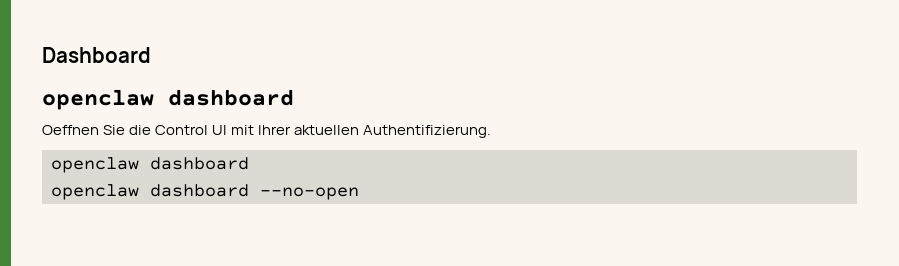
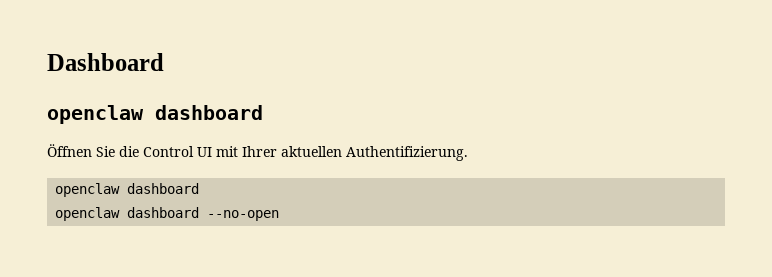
- Oeffnen Sie die Control UI mit Ihrer aktuellen Authentifizierung.
+ Öffnen Sie die Control UI mit Ihrer aktuellen Authentifizierung.

